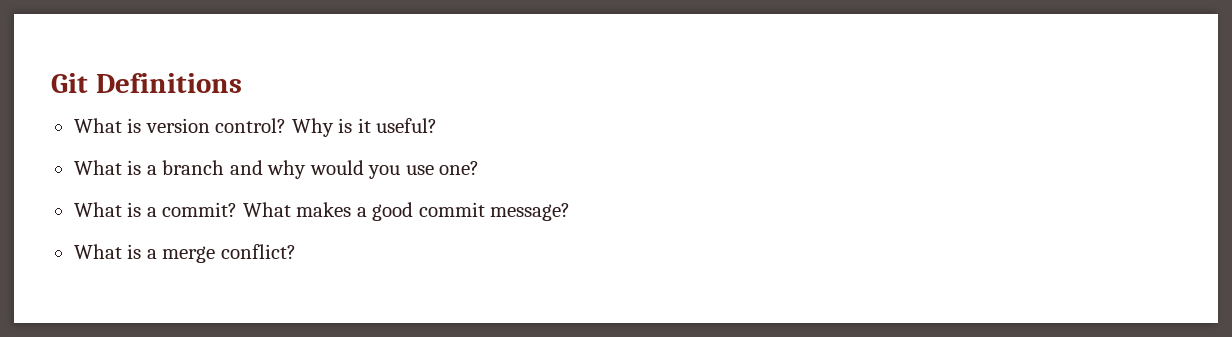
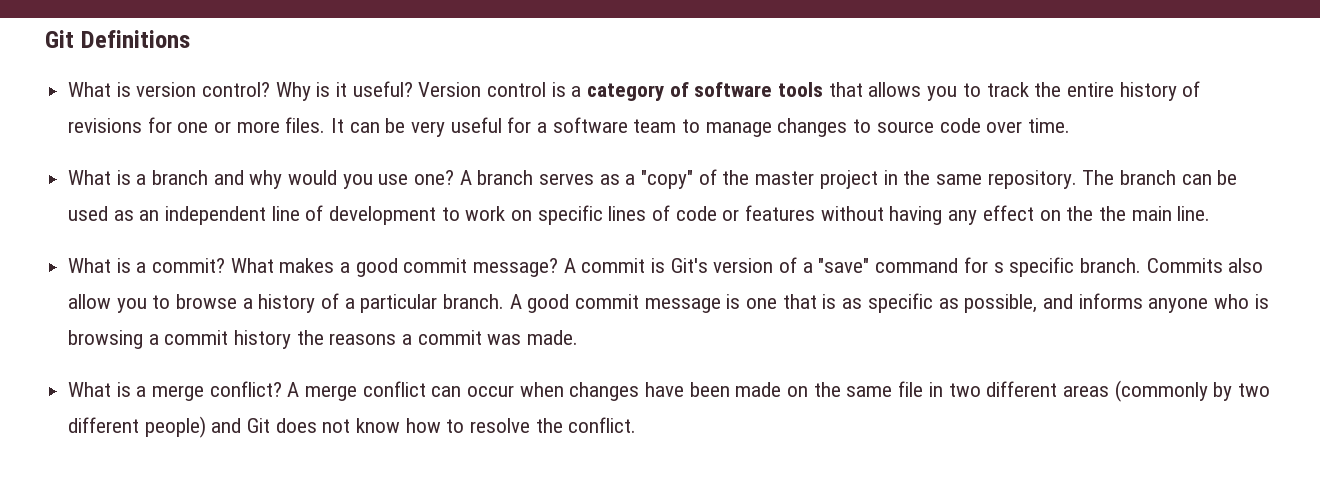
+ Version control is a category of software tools that allows you to track the entire history of revisions for one or more files. It can be very useful for a software team to manage changes to source code over time.
+ A branch serves as a "copy" of the master project in the same repository. The branch can be used as an independent line of development to work on specific lines of code or features without having any effect on the the main line.
+ A commit is Git's version of a "save" command for s specific branch. Commits also allow you to browse a history of a particular branch. A good commit message is one that is as specific as possible, and informs anyone who is browsing a commit history the reasons a commit was made.
+ A merge conflict can occur when changes have been made on the same file in two different areas (commonly by two different people) and Git does not know how to resolve the conflict.

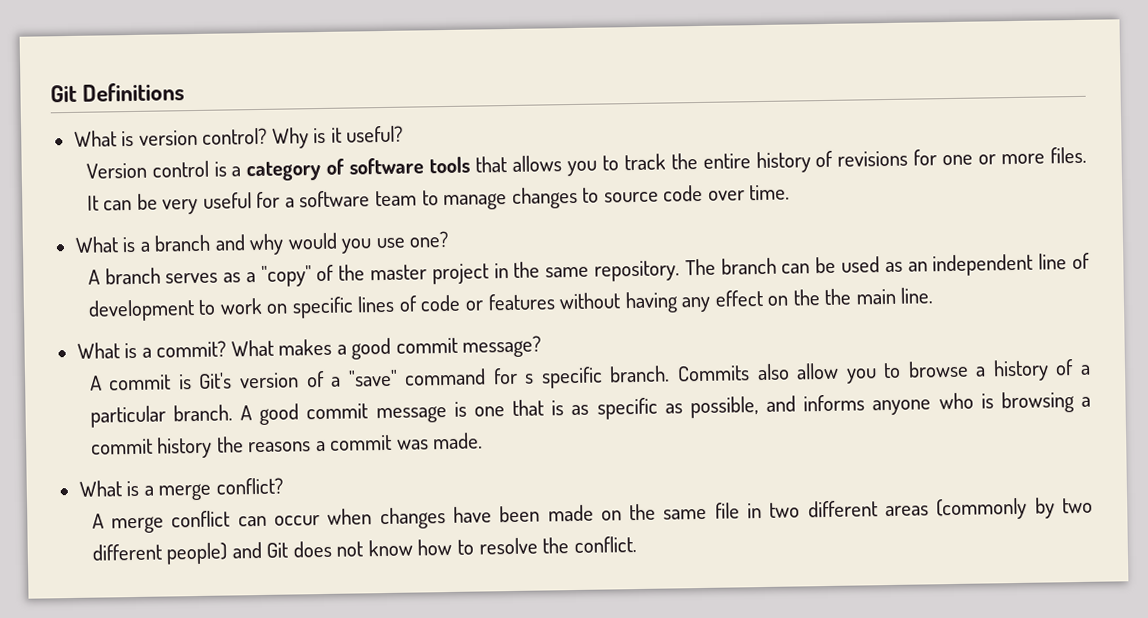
- Why is it useful? Version control is a category of software tools that allows you to track the entire history of revisions for one or more files.
+ Why is it useful?
+ Version control is a category of software tools that allows you to track the entire history of revisions for one or more files.
- What is a branch and why would you use one? A branch serves as a "copy" of the master project in the same repository.
+ What is a branch and why would you use one?
+ A branch serves as a "copy" of the master project in the same repository.
- What makes a good commit message? A commit is Git's version of a "save" command for s specific branch.
+ What makes a good commit message?
+ A commit is Git's version of a "save" command for s specific branch.
- What is a merge conflict? A merge conflict can occur when changes have been made on the same file in two different areas (commonly by two different people) and Git does not know how to resolve the conflict.
+ What is a merge conflict?
+ A merge conflict can occur when changes have been made on the same file in two different areas (commonly by two different people) and Git does not know how to resolve the conflict.

